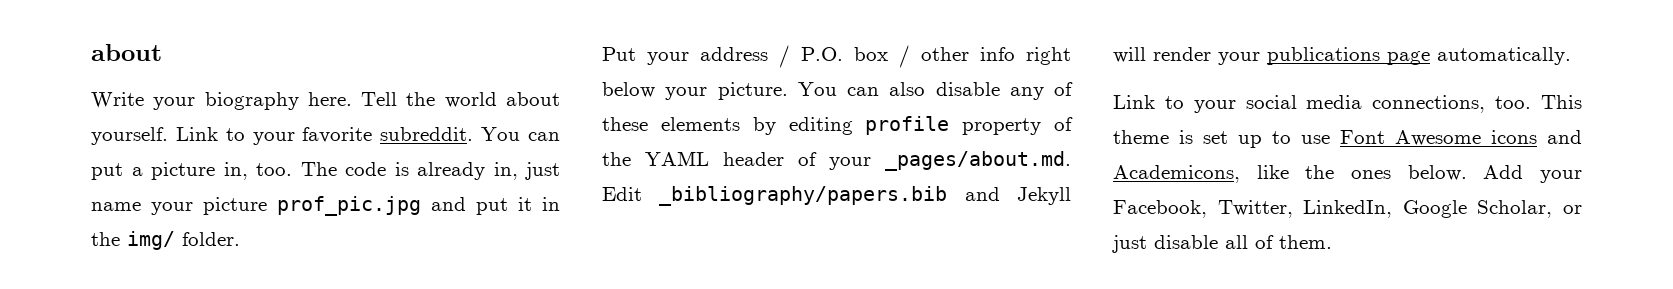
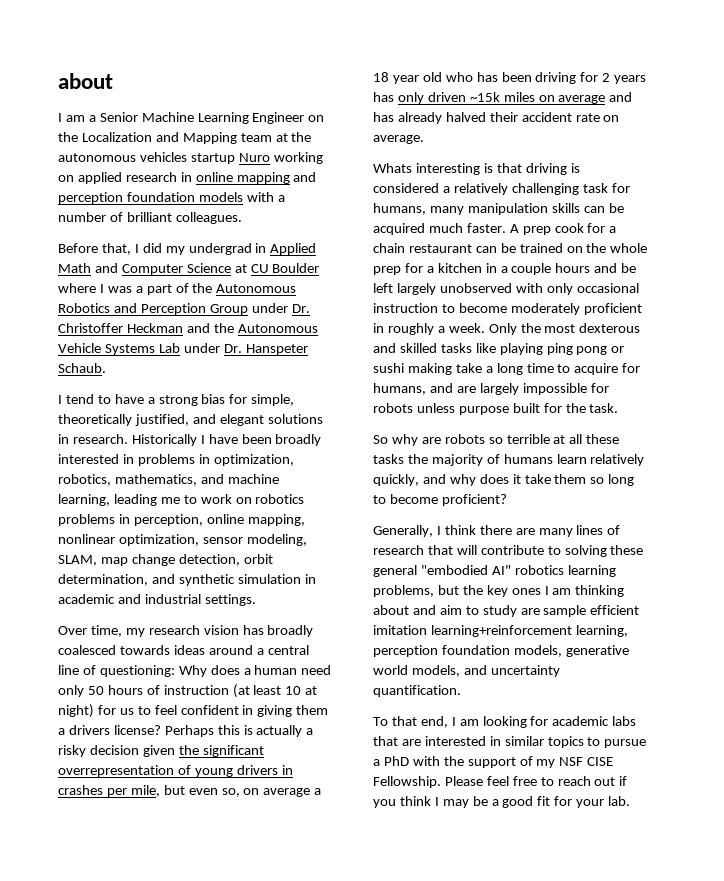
- Write your biography here. Tell the world about yourself. Link to your favorite subreddit. You can put a picture in, too. The code is already in, just name your picture prof_pic.jpg and put it in the img/ folder.
- Put your address / P.O. box / other info right below your picture. You can also disable any of these elements by editing profile property of the YAML header of your _pages/about.md. Edit _bibliography/papers.bib and Jekyll will render your publications page automatically.
- Link to your social media connections, too. This theme is set up to use Font Awesome icons and Academicons, like the ones below. Add your Facebook, Twitter, LinkedIn, Google Scholar, or just disable all of them.
+ I am a Senior Machine Learning Engineer on the Localization and Mapping team at the autonomous vehicles startup Nuro working on applied research in online mapping and perception foundation models with a number of brilliant colleagues.
+ Before that, I did my undergrad in Applied Math and Computer Science at CU Boulder where I was a part of the Autonomous Robotics and Perception Group under Dr. Christoffer Heckman and the Autonomous Vehicle Systems Lab under Dr. Hanspeter Schaub.
+ I tend to have a strong bias for simple, theoretically justified, and elegant solutions in research. Historically I have been broadly interested in problems in optimization, robotics, mathematics, and machine learning, leading me to work on robotics problems in perception, online mapping, nonlinear optimization, sensor modeling, SLAM, map change detection, orbit determination, and synthetic simulation in academic and industrial settings.
+ Over time, my research vision has broadly coalesced towards ideas around a central line of questioning: Why does a human need only 50 hours of instruction (at least 10 at night) for us to feel confident in giving them a drivers license? Perhaps this is actually a risky decision given the significant overrepresentation of young drivers in crashes per mile, but even so, on average a 18 year old who has been driving for 2 years has only driven ~15k miles on average and has already halved their accident rate on average.
+ Whats interesting is that driving is considered a relatively challenging task for humans, many manipulation skills can be acquired much faster. A prep cook for a chain restaurant can be trained on the whole prep for a kitchen in a couple hours and be left largely unobserved with only occasional instruction to become moderately proficient in roughly a week. Only the most dexterous and skilled tasks like playing ping pong or sushi making take a long time to acquire for humans, and are largely impossible for robots unless purpose built for the task.
+ So why are robots so terrible at all these tasks the majority of humans learn relatively quickly, and why does it take them so long to become proficient?
+ Generally, I think there are many lines of research that will contribute to solving these general "embodied AI" robotics learning problems, but the key ones I am thinking about and aim to study are sample efficient imitation learning+reinforcement learning, perception foundation models, generative world models, and uncertainty quantification.
+ To that end, I am looking for academic labs that are interested in similar topics to pursue a PhD with the support of my NSF CISE Fellowship. Please feel free to reach out if you think I may be a good fit for your lab.

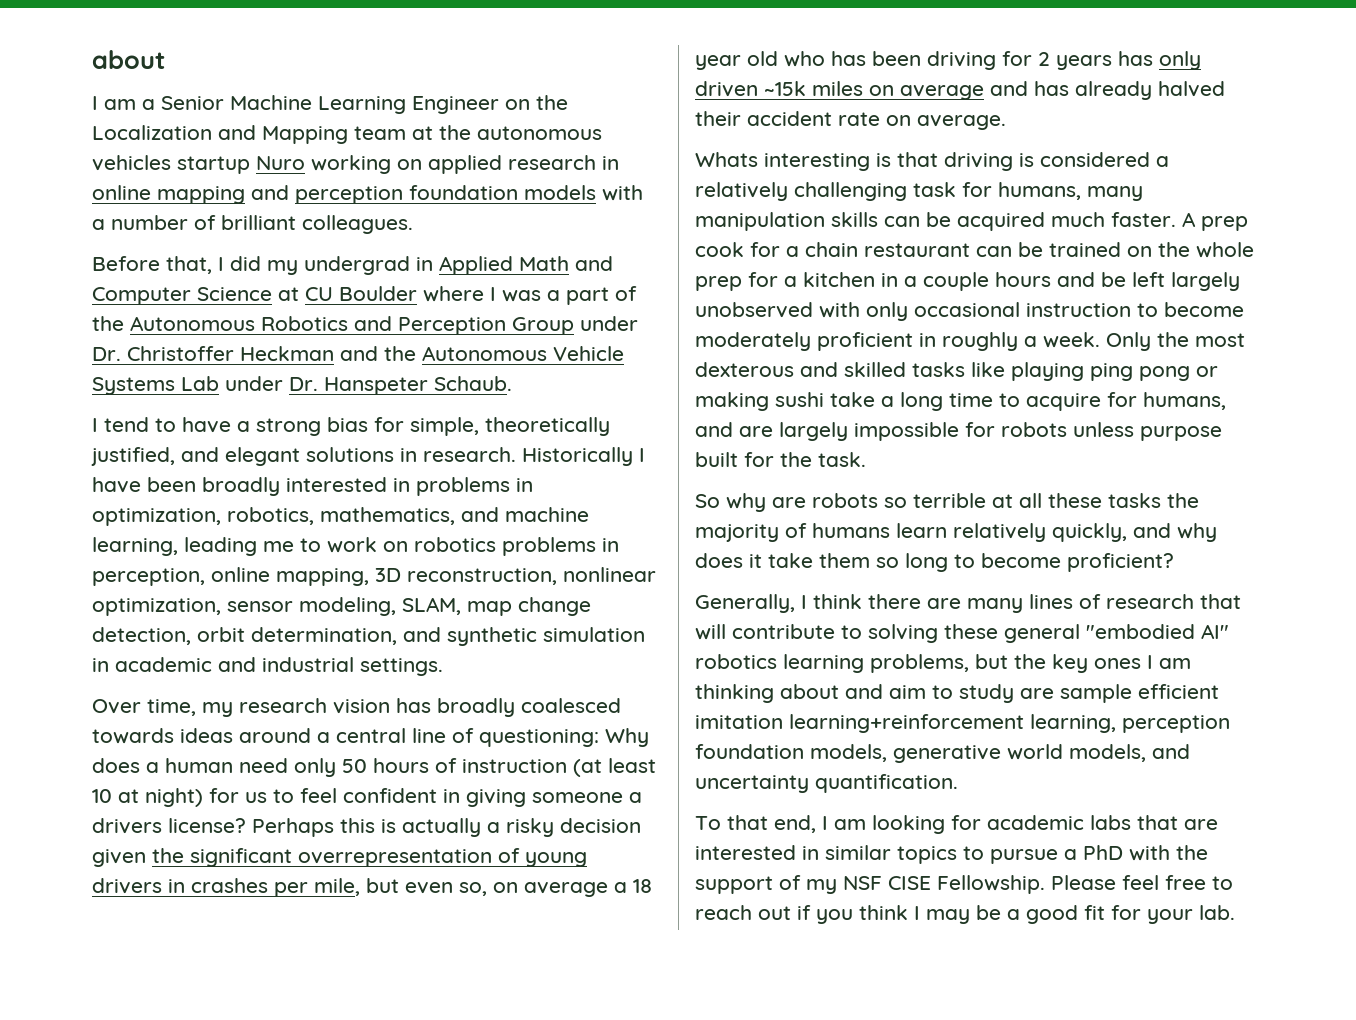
- Historically I have been broadly interested in problems in optimization, robotics, mathematics, and machine learning, leading me to work on robotics problems in perception, online mapping, nonlinear optimization, sensor modeling, SLAM, map change detection, orbit determination, and synthetic simulation in academic and industrial settings.
+ Historically I have been broadly interested in problems in optimization, robotics, mathematics, and machine learning, leading me to work on robotics problems in perception, online mapping, 3D reconstruction, nonlinear optimization, sensor modeling, SLAM, map change detection, orbit determination, and synthetic simulation in academic and industrial settings.
- Over time, my research vision has broadly coalesced towards ideas around a central line of questioning: Why does a human need only 50 hours of instruction (at least 10 at night) for us to feel confident in giving them a drivers license?
+ Over time, my research vision has broadly coalesced towards ideas around a central line of questioning: Why does a human need only 50 hours of instruction (at least 10 at night) for us to feel confident in giving someone a drivers license?
- Only the most dexterous and skilled tasks like playing ping pong or sushi making take a long time to acquire for humans, and are largely impossible for robots unless purpose built for the task.
+ Only the most dexterous and skilled tasks like playing ping pong or making sushi take a long time to acquire for humans, and are largely impossible for robots unless purpose built for the task.

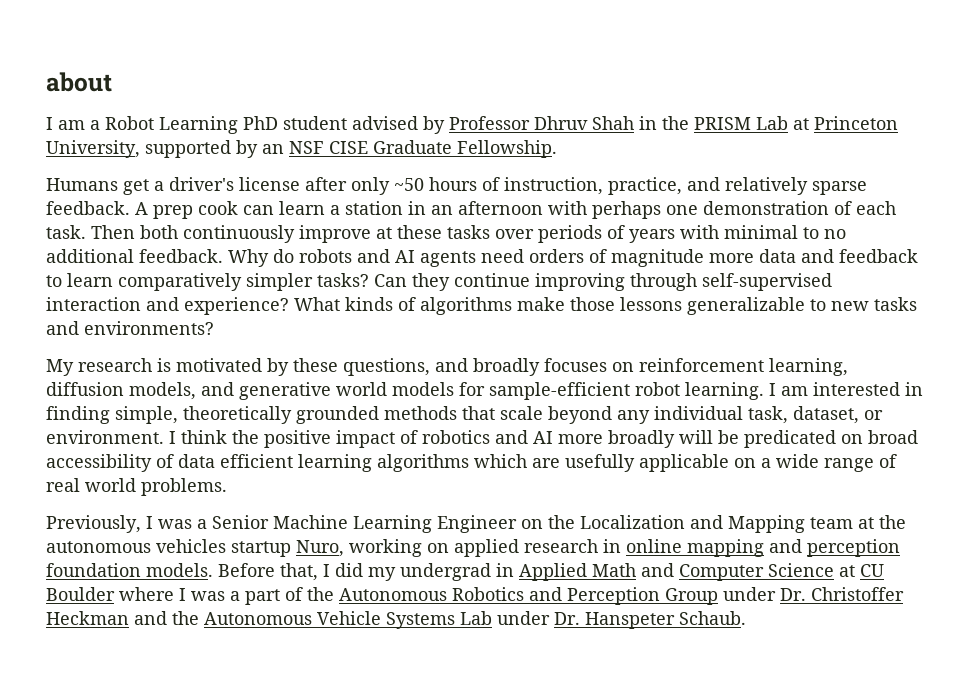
- I am a Senior Machine Learning Engineer on the Localization and Mapping team at the autonomous vehicles startup Nuro working on applied research in online mapping and perception foundation models with a number of brilliant colleagues.
- Before that, I did my undergrad in Applied Math and Computer Science at CU Boulder where I was a part of the Autonomous Robotics and Perception Group under Dr. Christoffer Heckman and the Autonomous Vehicle Systems Lab under Dr. Hanspeter Schaub.
+ I am a Robot Learning PhD student advised by Professor Dhruv Shah in the PRISM Lab at Princeton University, supported by an NSF CISE Graduate Fellowship.
+ Humans get a driver's license after only ~50 hours of instruction, practice, and relatively sparse feedback. A prep cook can learn a station in an afternoon with perhaps one demonstration of each task. Then both continuously improve at these tasks over periods of years with minimal to no additional feedback. Why do robots and AI agents need orders of magnitude more data and feedback to learn comparatively simpler tasks? Can they continue improving through self-supervised interaction and experience? What kinds of algorithms make those lessons generalizable to new tasks and environments?
+ My research is motivated by these questions, and broadly focuses on reinforcement learning, diffusion models, and generative world models for sample-efficient robot learning. I am interested in finding simple, theoretically grounded methods that scale beyond any individual task, dataset, or environment. I think the positive impact of robotics and AI more broadly will be predicated on broad accessibility of data efficient learning algorithms which are usefully applicable on a wide range of real world problems.
+ Previously, I was a Senior Machine Learning Engineer on the Localization and Mapping team at the autonomous vehicles startup Nuro, working on applied research in online mapping and perception foundation models. Before that, I did my undergrad in Applied Math and Computer Science at CU Boulder where I was a part of the Autonomous Robotics and Perception Group under Dr. Christoffer Heckman and the Autonomous Vehicle Systems Lab under Dr. Hanspeter Schaub.
- I tend to have a strong bias for simple, theoretically justified, and elegant solutions in research. Historically I have been broadly interested in problems in optimization, robotics, mathematics, and machine learning, leading me to work on robotics problems in perception, online mapping, 3D reconstruction, nonlinear optimization, sensor modeling, SLAM, map change detection, orbit determination, and synthetic simulation in academic and industrial settings.
- Over time, my research vision has broadly coalesced towards ideas around a central line of questioning: Why does a human need only 50 hours of instruction (at least 10 at night) for us to feel confident in giving someone a drivers license? Perhaps this is actually a risky decision given the significant overrepresentation of young drivers in crashes per mile, but even so, on average a 18 year old who has been driving for 2 years has only driven ~15k miles on average and has already halved their accident rate on average.
- Whats interesting is that driving is considered a relatively challenging task for humans, many manipulation skills can be acquired much faster. A prep cook for a chain restaurant can be trained on the whole prep for a kitchen in a couple hours and be left largely unobserved with only occasional instruction to become moderately proficient in roughly a week. Only the most dexterous and skilled tasks like playing ping pong or making sushi take a long time to acquire for humans, and are largely impossible for robots unless purpose built for the task.
- So why are robots so terrible at all these tasks the majority of humans learn relatively quickly, and why does it take them so long to become proficient?
- Generally, I think there are many lines of research that will contribute to solving these general "embodied AI" robotics learning problems, but the key ones I am thinking about and aim to study are sample efficient imitation learning+reinforcement learning, perception foundation models, generative world models, and uncertainty quantification.
- To that end, I am looking for academic labs that are interested in similar topics to pursue a PhD with the support of my NSF CISE Fellowship. Please feel free to reach out if you think I may be a good fit for your lab.

